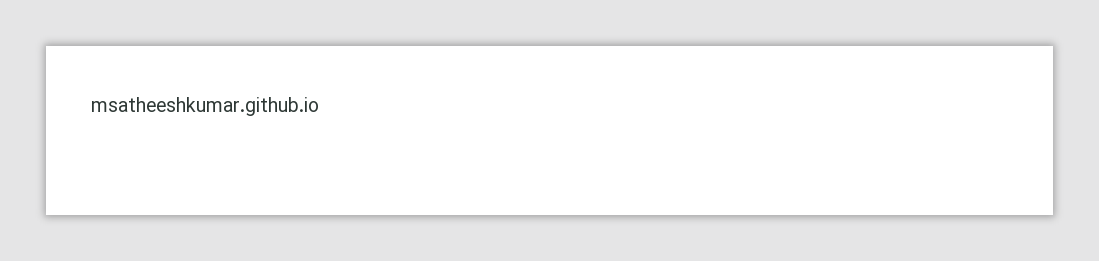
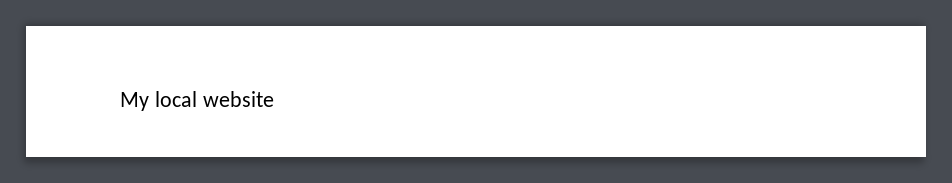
- msatheeshkumar.github.io
+ My local website

